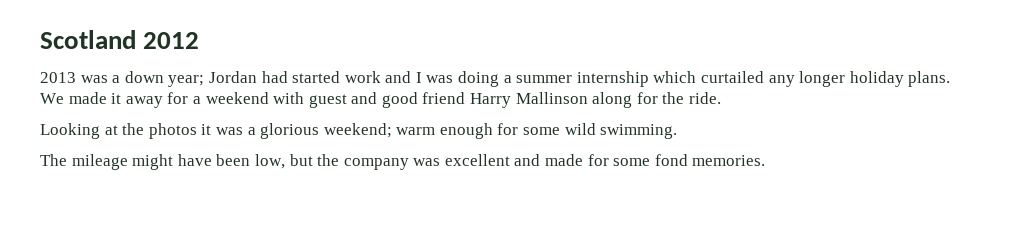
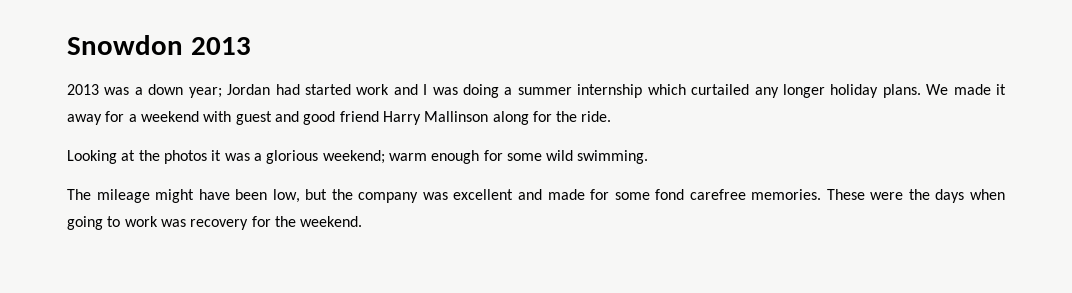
- Scotland 2012
+ Snowdon 2013
- The mileage might have been low, but the company was excellent and made for some fond memories.
+ The mileage might have been low, but the company was excellent and made for some fond carefree memories. These were the days when going to work was recovery for the weekend.

